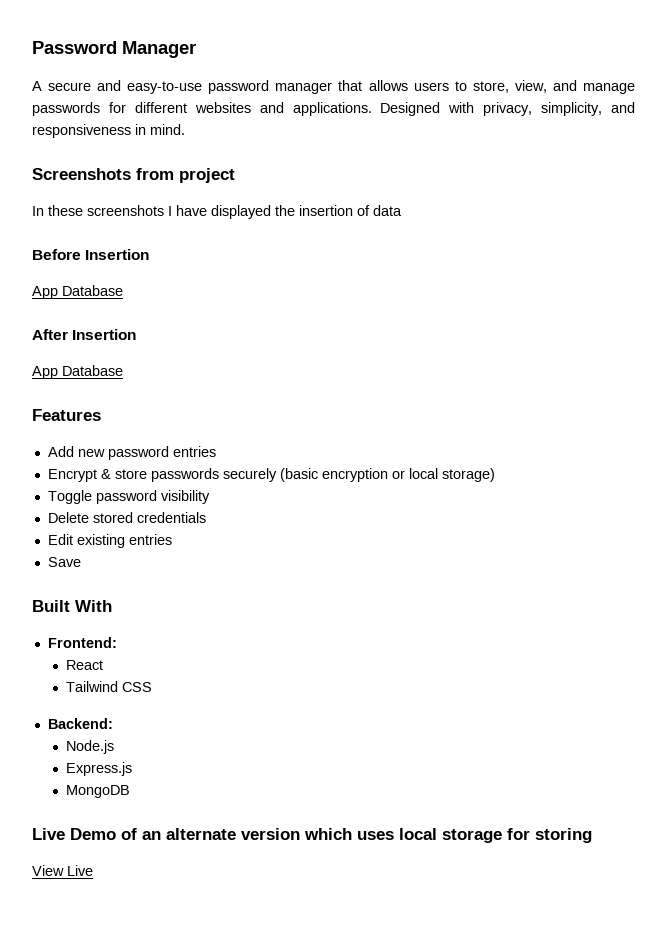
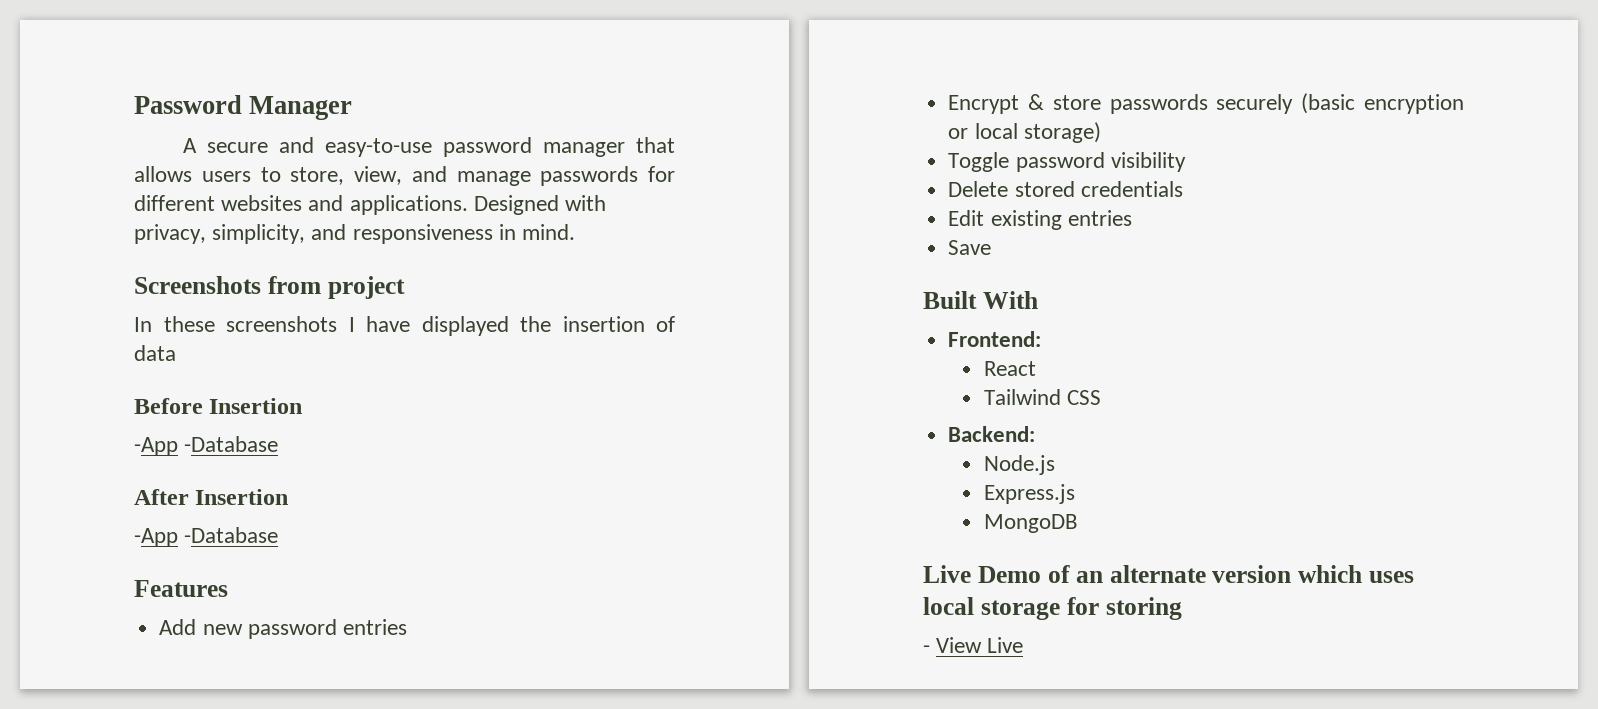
  Before Insertion
- App Database
+ -App -Database
  After Insertion
- App Database
+ -App -Database
- View Live
+ - View Live

